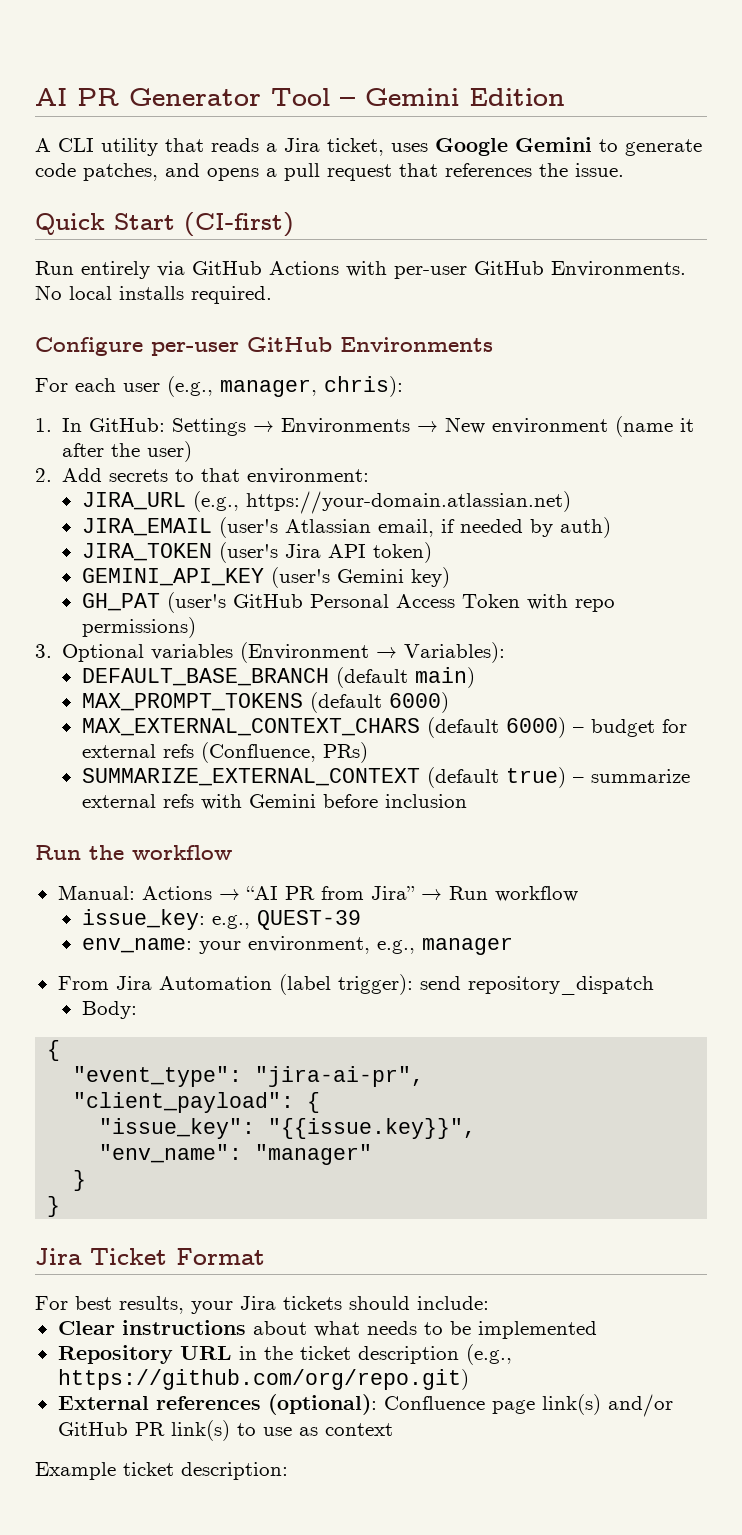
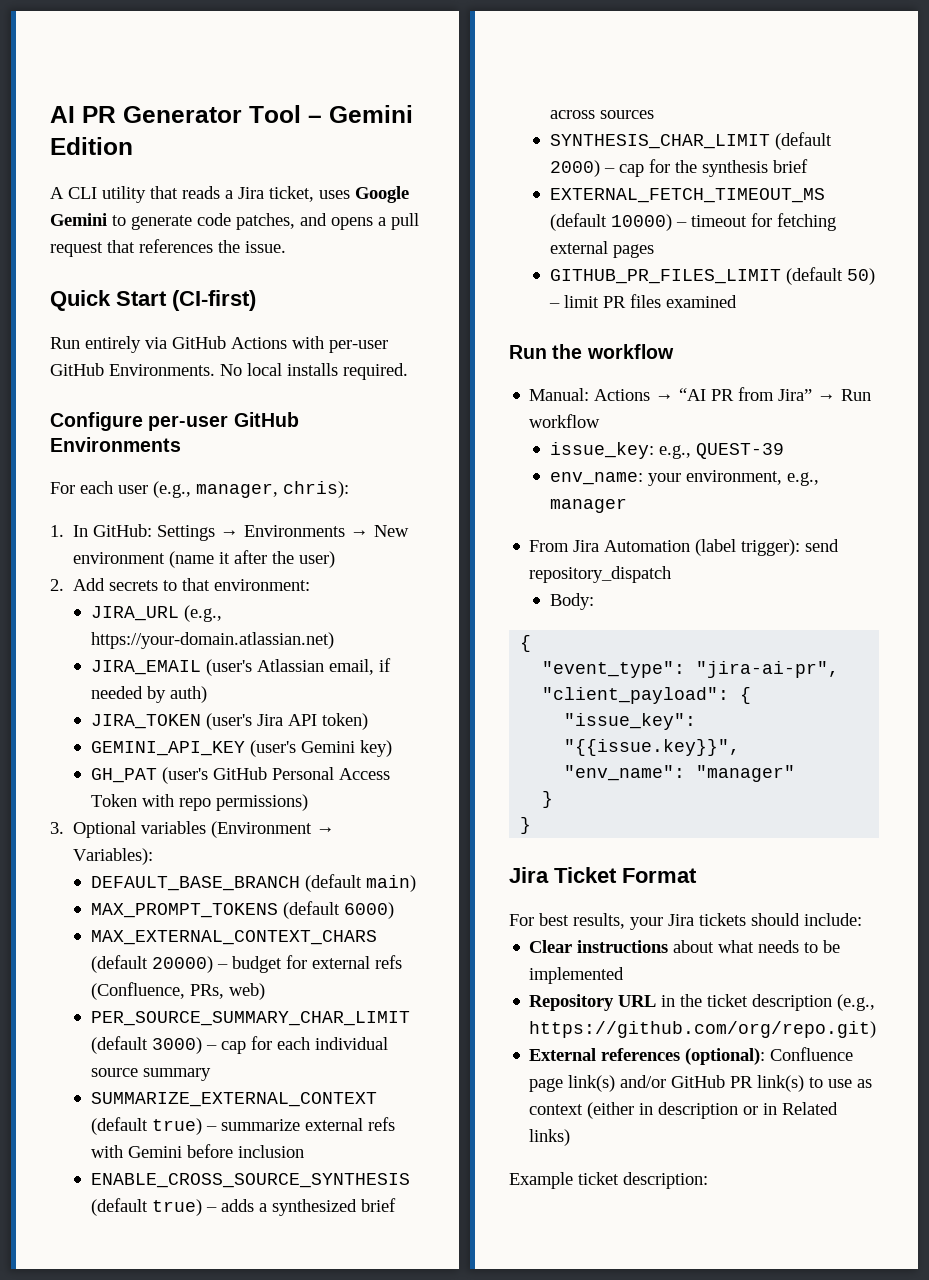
- MAX_EXTERNAL_CONTEXT_CHARS (default 6000) – budget for external refs (Confluence, PRs)
+ MAX_EXTERNAL_CONTEXT_CHARS (default 20000) – budget for external refs (Confluence, PRs, web)
+ PER_SOURCE_SUMMARY_CHAR_LIMIT (default 3000) – cap for each individual source summary
+ ENABLE_CROSS_SOURCE_SYNTHESIS (default true) – adds a synthesized brief across sources
+ SYNTHESIS_CHAR_LIMIT (default 2000) – cap for the synthesis brief
+ EXTERNAL_FETCH_TIMEOUT_MS (default 10000) – timeout for fetching external pages
+ GITHUB_PR_FILES_LIMIT (default 50) – limit PR files examined
- External references (optional): Confluence page link(s) and/or GitHub PR link(s) to use as context
+ External references (optional): Confluence page link(s) and/or GitHub PR link(s) to use as context (either in description or in Related links)

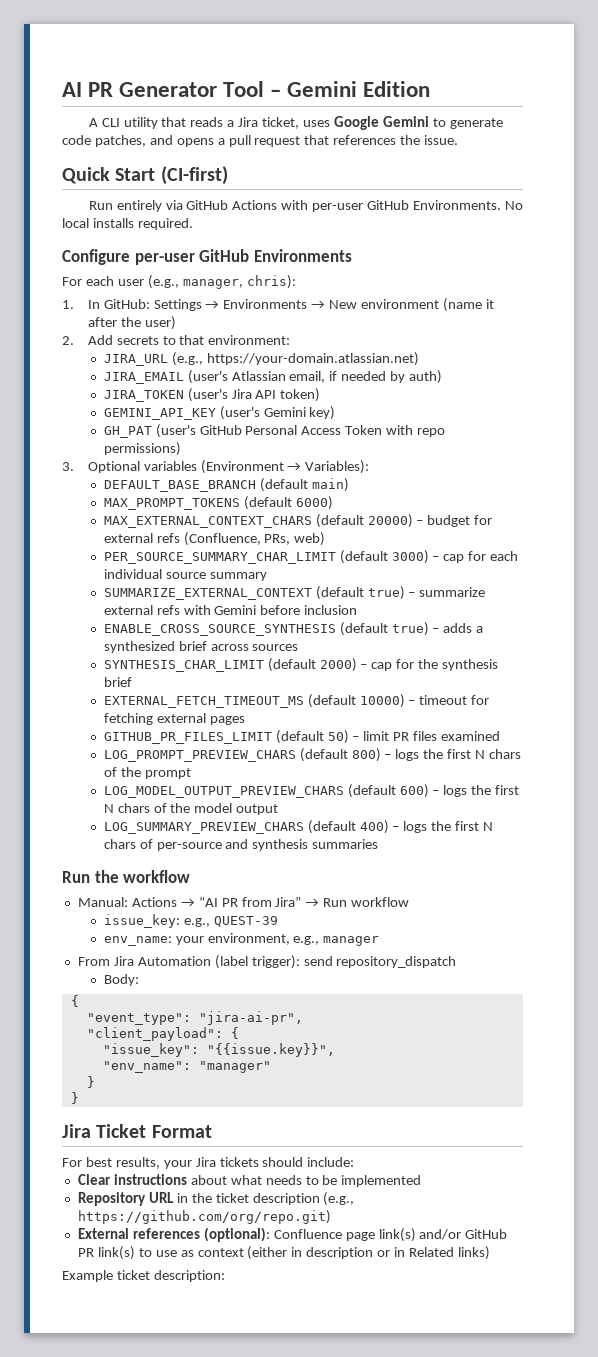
+ LOG_PROMPT_PREVIEW_CHARS (default 800) – logs the first N chars of the prompt
+ LOG_MODEL_OUTPUT_PREVIEW_CHARS (default 600) – logs the first N chars of the model output
+ LOG_SUMMARY_PREVIEW_CHARS (default 400) – logs the first N chars of per-source and synthesis summaries

